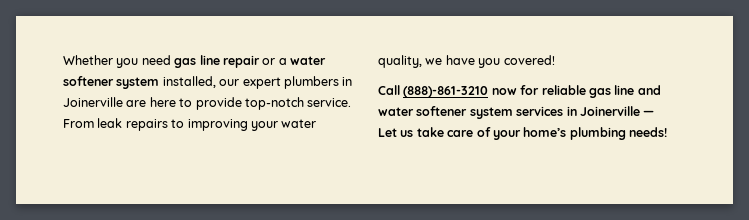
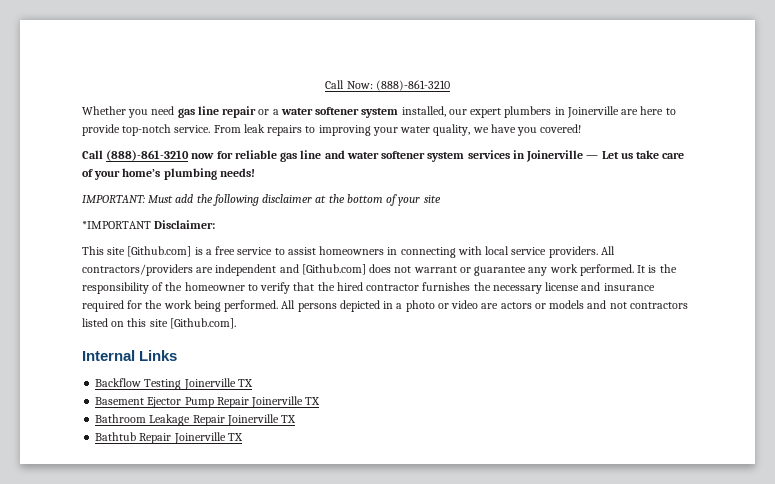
+ Call Now: (888)-861-3210
+ IMPORTANT: Must add the following disclaimer at the bottom of your site
+ *IMPORTANT Disclaimer:
+ This site [Github.com] is a free service to assist homeowners in connecting with local service providers. All contractors/providers are independent and [Github.com] does not warrant or guarantee any work performed. It is the responsibility of the homeowner to verify that the hired contractor furnishes the necessary license and insurance required for the work being performed. All persons depicted in a photo or video are actors or models and not contractors listed on this site [Github.com].
+ Internal Links
+ Backflow Testing Joinerville TX
+ Basement Ejector Pump Repair Joinerville TX
+ Bathroom Leakage Repair Joinerville TX
+ Bathtub Repair Joinerville TX

